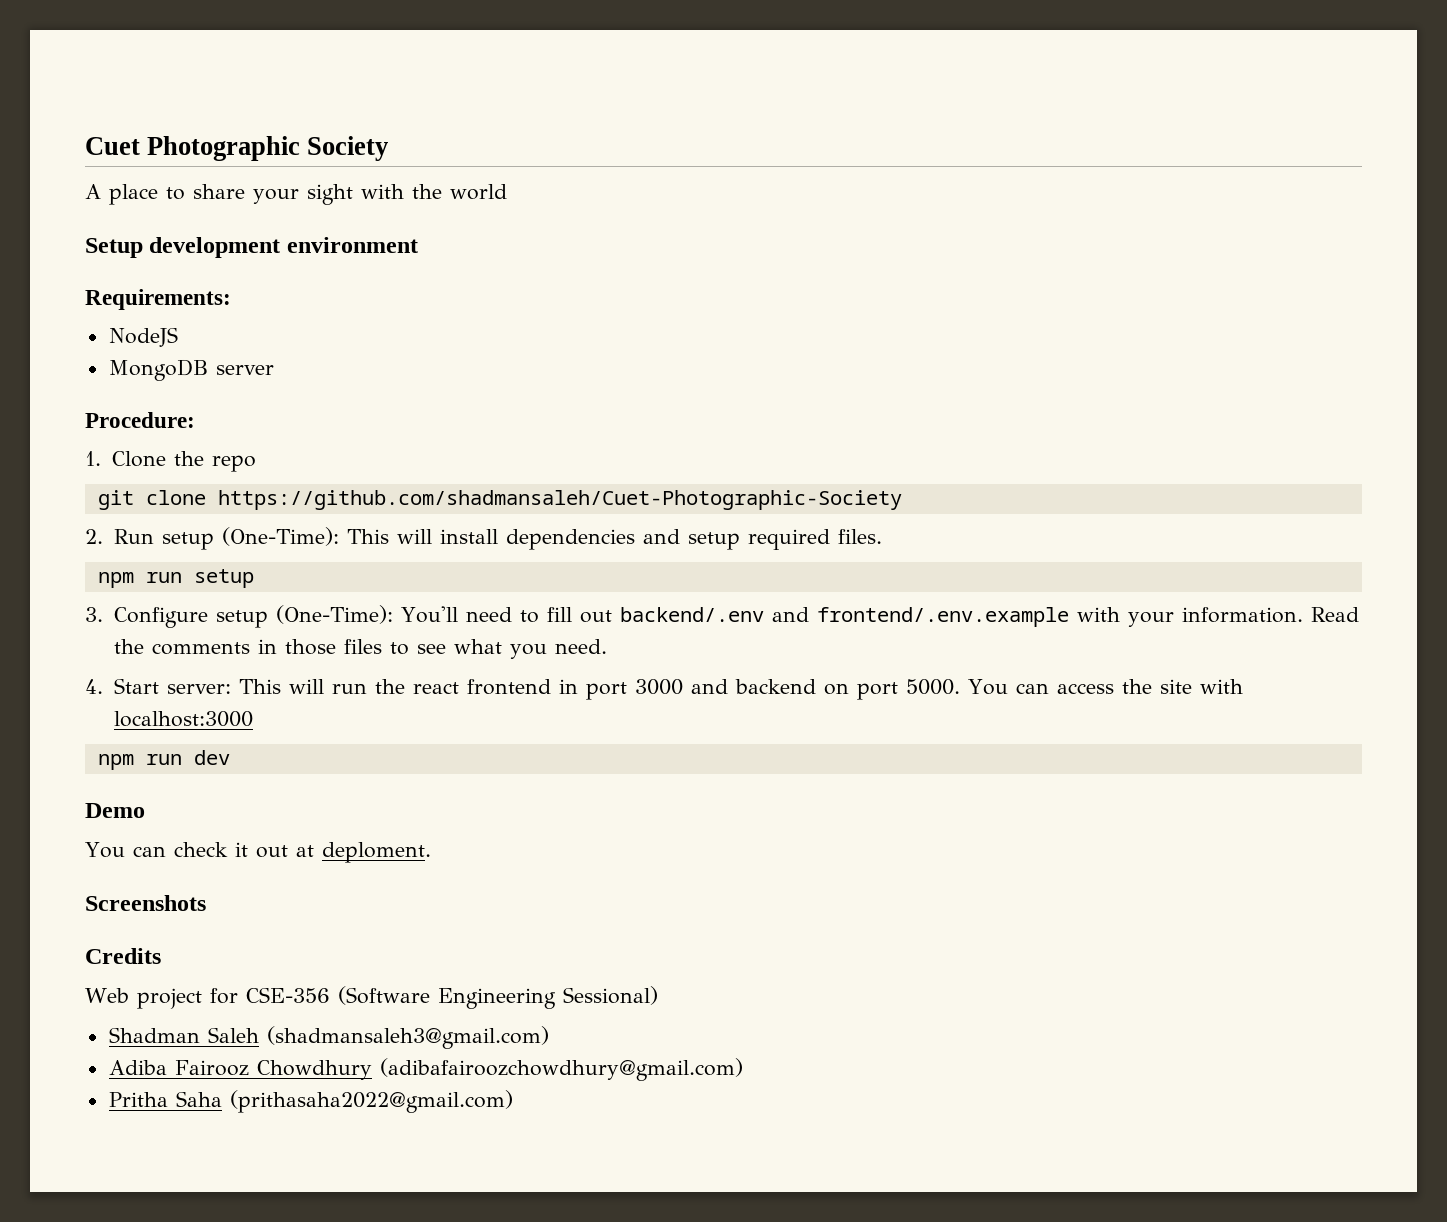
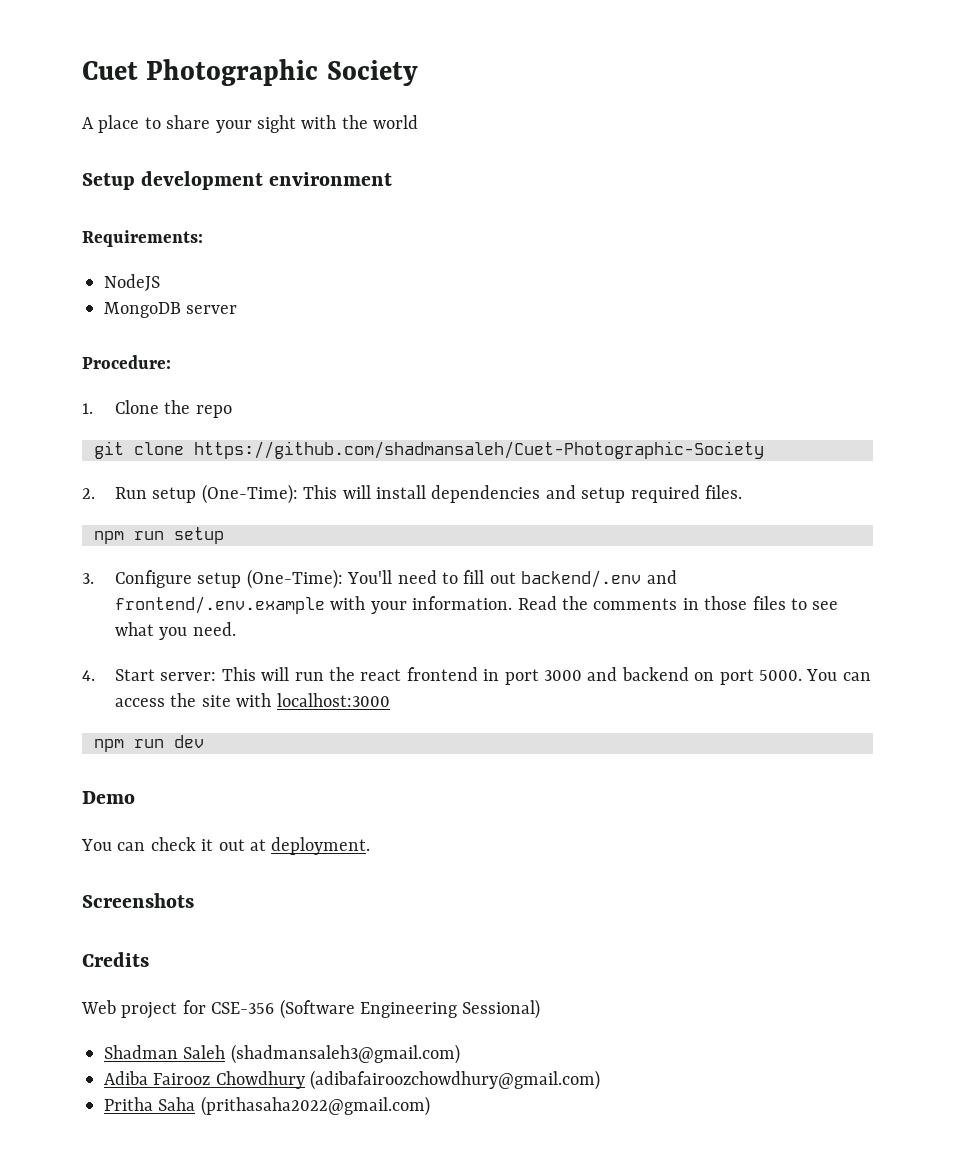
- You can check it out at deploment.
+ You can check it out at deployment.

